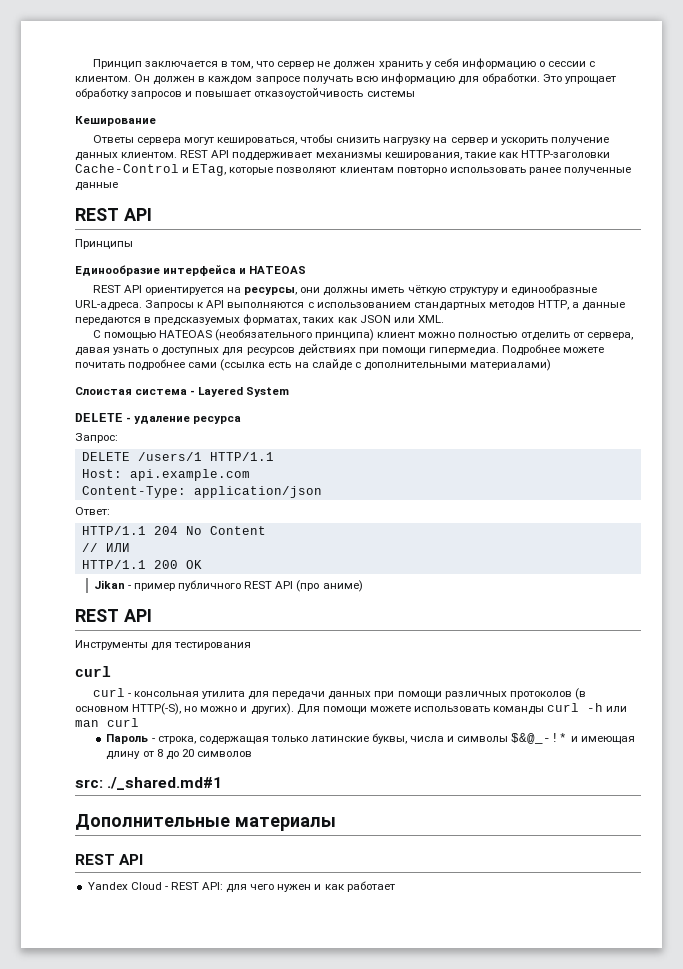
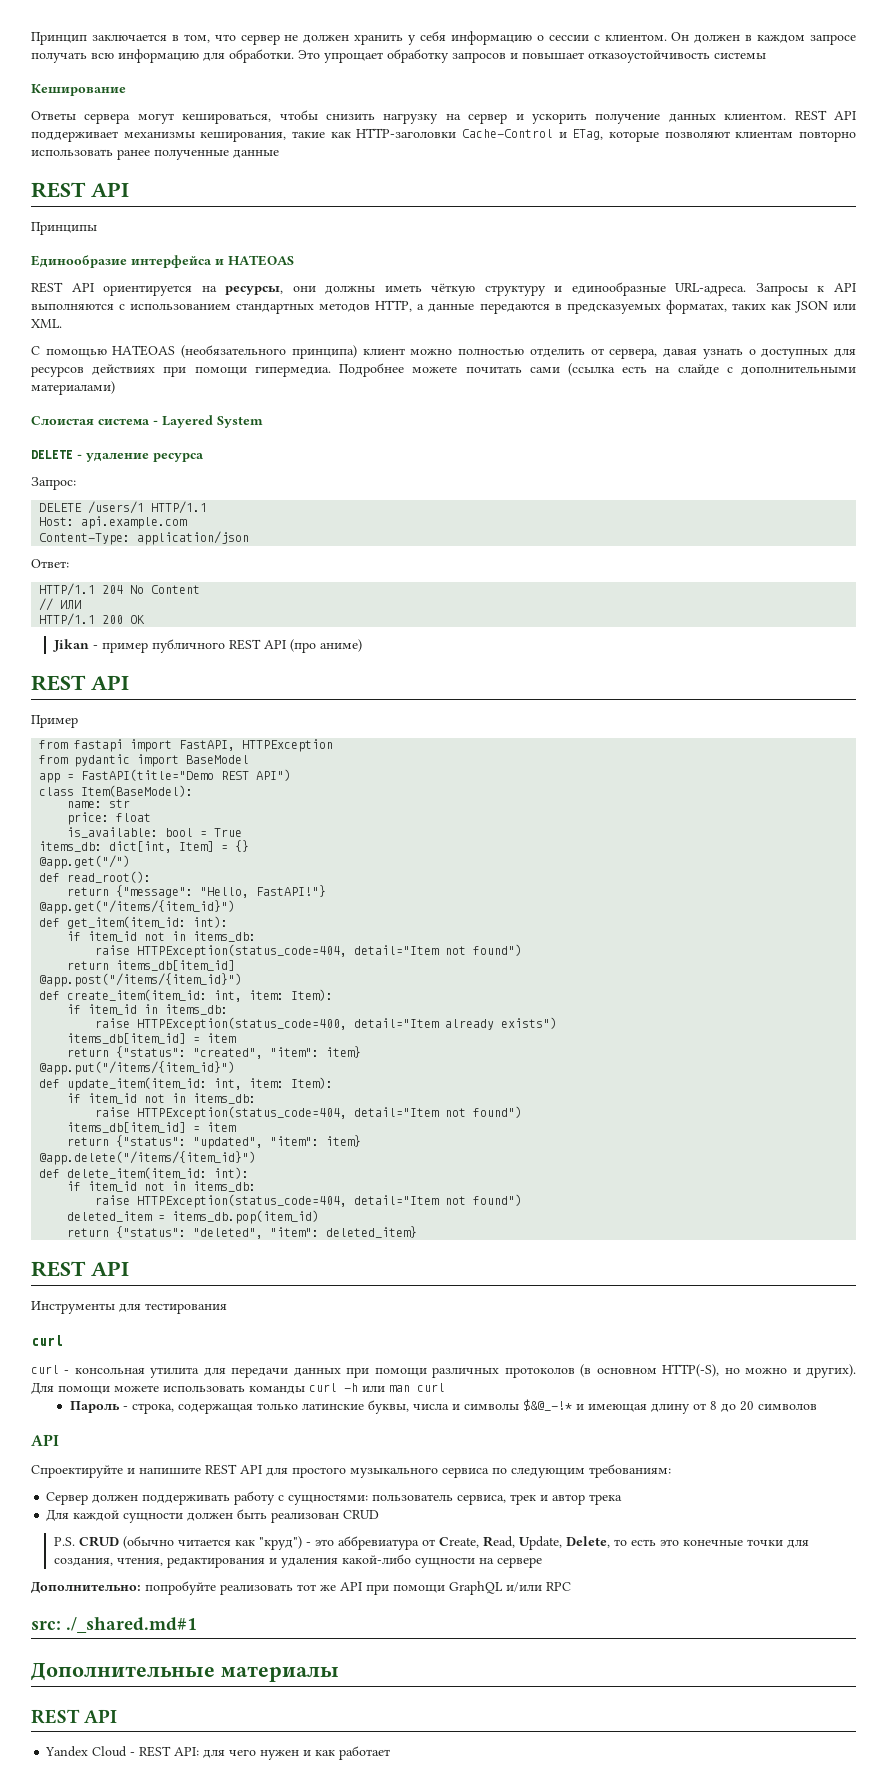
- Подробнее можете почитать подробнее сами (ссылка есть на слайде с дополнительными материалами)
+ Подробнее можете почитать сами (ссылка есть на слайде с дополнительными материалами)
+ Пример
+ from fastapi import FastAPI, HTTPException
+ from pydantic import BaseModel
+ app = FastAPI(title="Demo REST API")
+ class Item(BaseModel):
+ name: str
+ price: float
+ is_available: bool = True
+ items_db: dict[int, Item] = {}
+ @app.get("/")
+ def read_root():
+ return {"message": "Hello, FastAPI!"}
+ @app.get("/items/{item_id}")
+ def get_item(item_id: int):
+ if item_id not in items_db:
+ raise HTTPException(status_code=404, detail="Item not found")
+ return items_db[item_id]
+ @app.post("/items/{item_id}")
+ def create_item(item_id: int, item: Item):
+ if item_id in items_db:
+ raise HTTPException(status_code=400, detail="Item already exists")
+ items_db[item_id] = item
+ return {"status": "created", "item": item}
+ @app.put("/items/{item_id}")
+ def update_item(item_id: int, item: Item):
+ if item_id not in items_db:
+ raise HTTPException(status_code=404, detail="Item not found")
+ items_db[item_id] = item
+ return {"status": "updated", "item": item}
+ @app.delete("/items/{item_id}")
+ def delete_item(item_id: int):
+ if item_id not in items_db:
+ raise HTTPException(status_code=404, detail="Item not found")
+ deleted_item = items_db.pop(item_id)
+ return {"status": "deleted", "item": deleted_item}
+ REST API
  Пароль - строка, содержащая только латинские буквы, числа и символы $&@_-!* и имеющая длину от 8 до 20 символов
+ API
+ Спроектируйте и напишите REST API для простого музыкального сервиса по следующим требованиям:
+ Сервер должен поддерживать работу с сущностями: пользователь сервиса, трек и автор трека
+ Для каждой сущности должен быть реализован CRUD
+ P.S. CRUD (обычно читается как "круд") - это аббревиатура от Create, Read, Update, Delete, то есть это конечные точки для создания, чтения, редактирования и удаления какой-либо сущности на сервере
+ Дополнительно: попробуйте реализовать тот же API при помощи GraphQL и/или RPC

